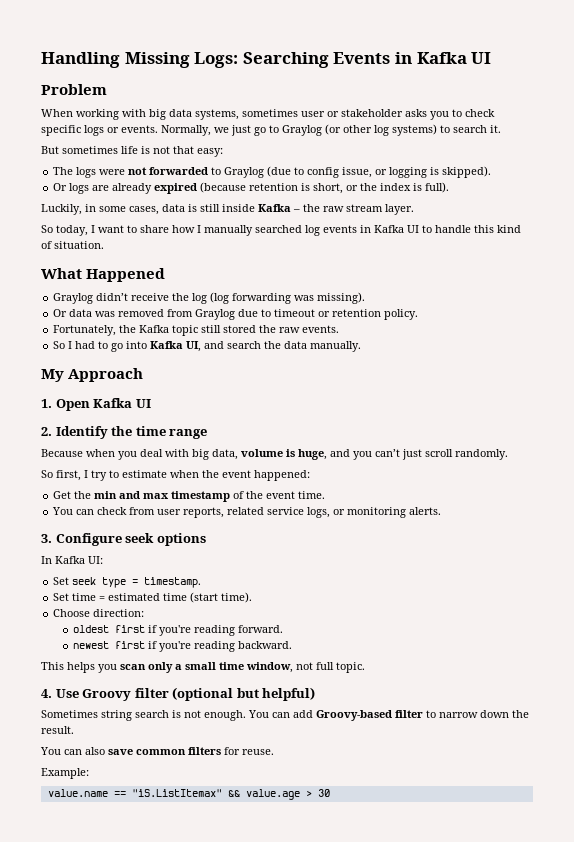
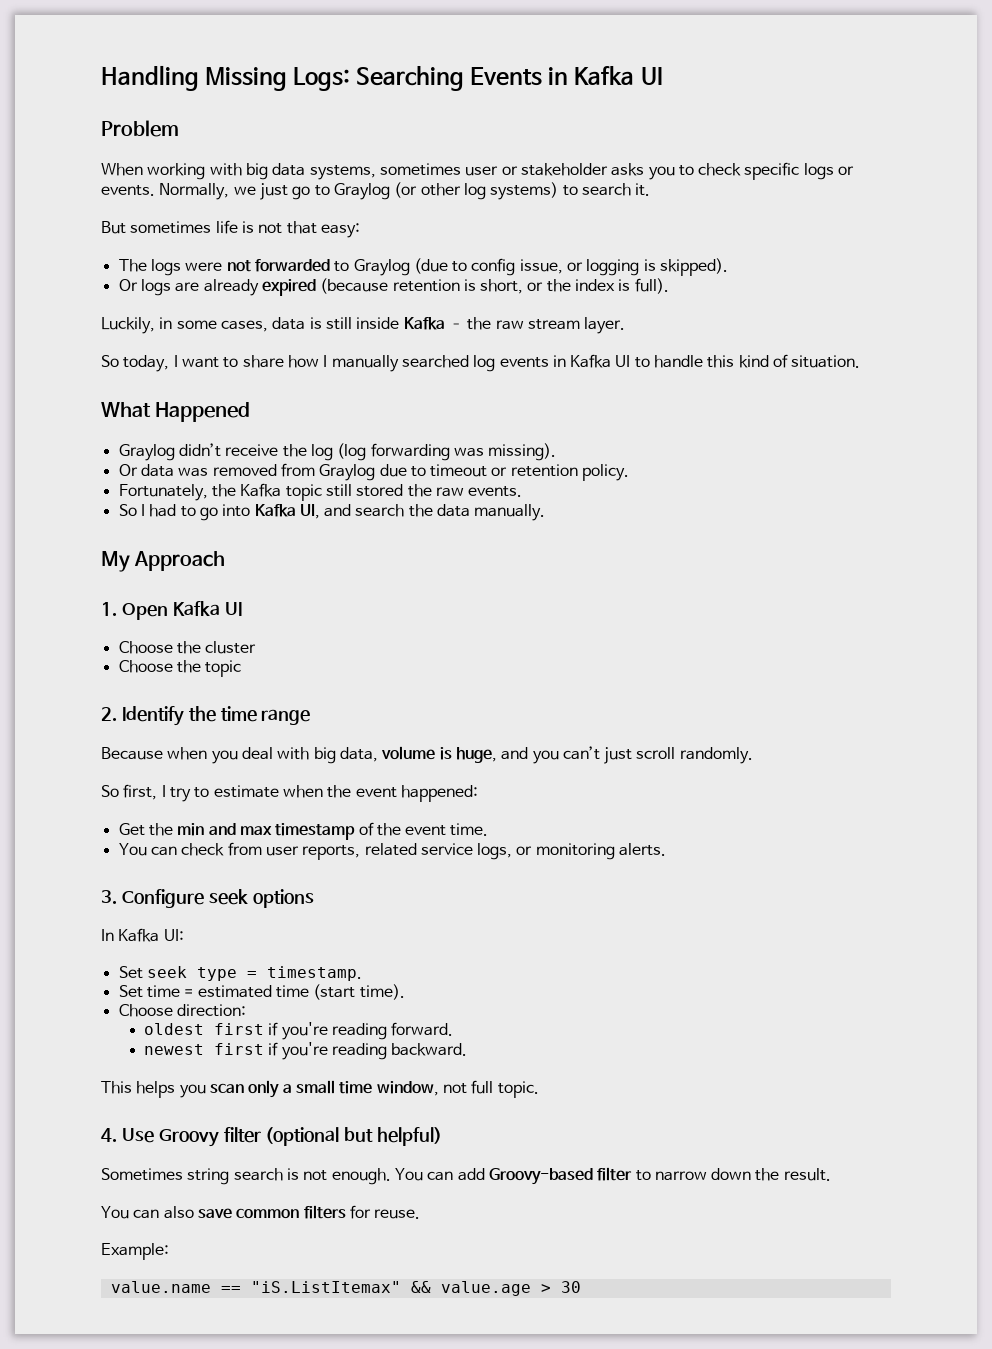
+ Choose the cluster
+ Choose the topic

